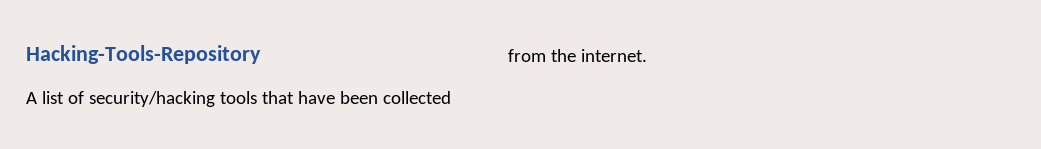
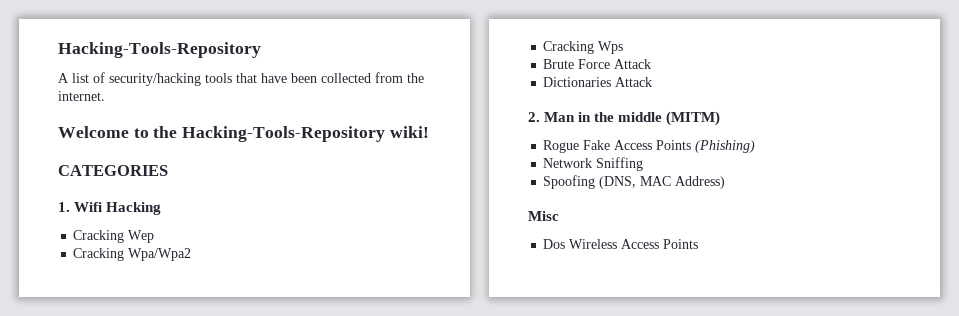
+ Welcome to the Hacking-Tools-Repository wiki!
+ CATEGORIES
+ 1. Wifi Hacking
+ Cracking Wep
+ Cracking Wpa/Wpa2
+ Cracking Wps
+ Brute Force Attack
+ Dictionaries Attack
+ 2. Man in the middle (MITM)
+ Rogue Fake Access Points (Phishing)
+ Network Sniffing
+ Spoofing (DNS, MAC Address)
+ Misc
+ Dos Wireless Access Points

